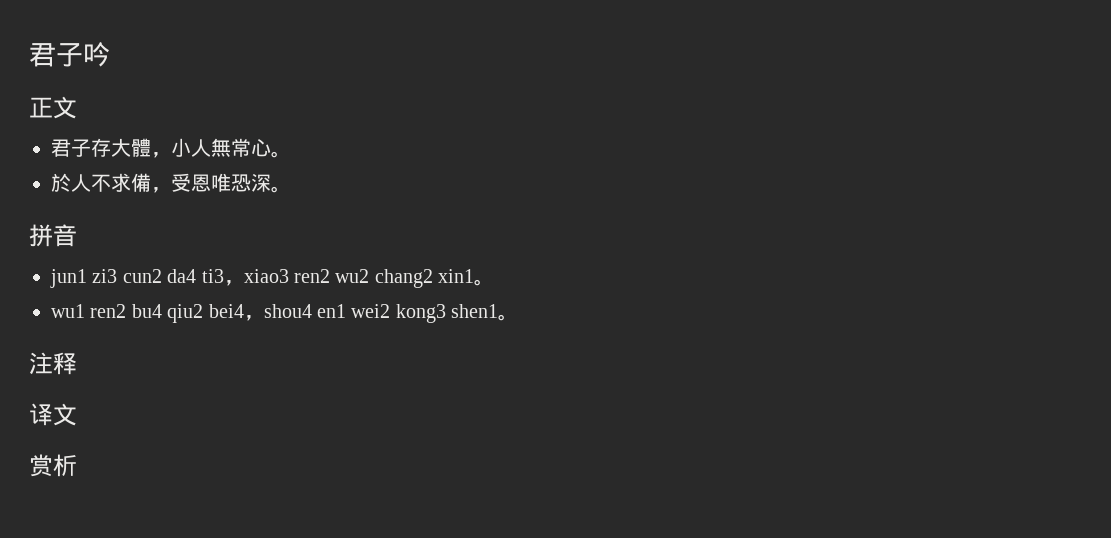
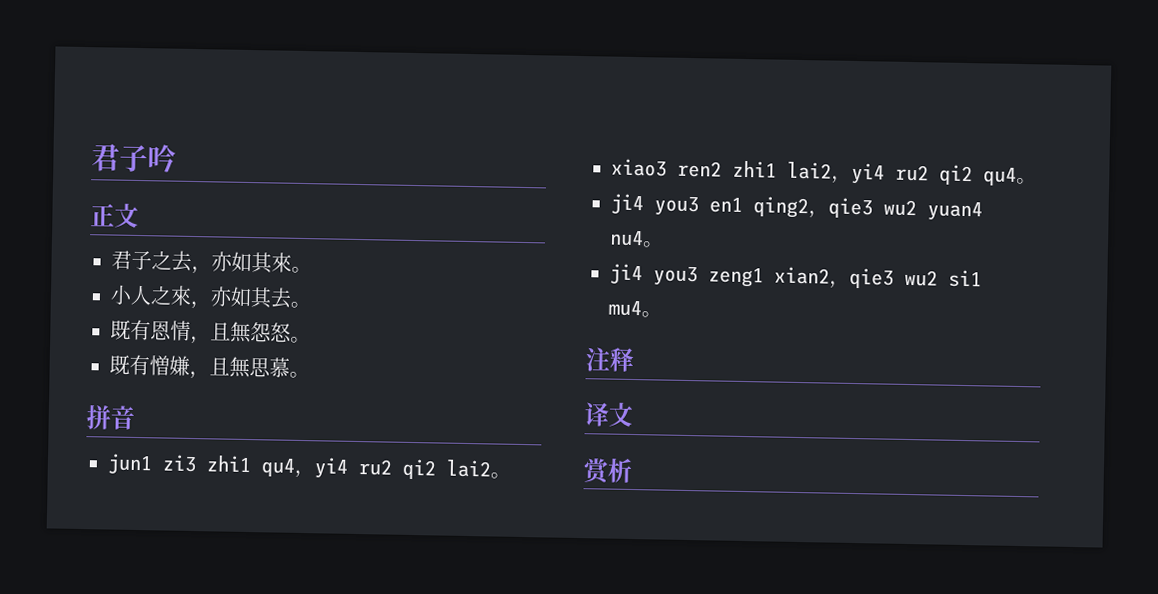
- 君子存大體，小人無常心。
- 於人不求備，受恩唯恐深。
+ 君子之去，亦如其來。
+ 小人之來，亦如其去。
+ 既有恩情，且無怨怒。
+ 既有憎嫌，且無思慕。
  拼音
- jun1 zi3 cun2 da4 ti3，xiao3 ren2 wu2 chang2 xin1。
- wu1 ren2 bu4 qiu2 bei4，shou4 en1 wei2 kong3 shen1。
+ jun1 zi3 zhi1 qu4，yi4 ru2 qi2 lai2。
+ xiao3 ren2 zhi1 lai2，yi4 ru2 qi2 qu4。
+ ji4 you3 en1 qing2，qie3 wu2 yuan4 nu4。
+ ji4 you3 zeng1 xian2，qie3 wu2 si1 mu4。

